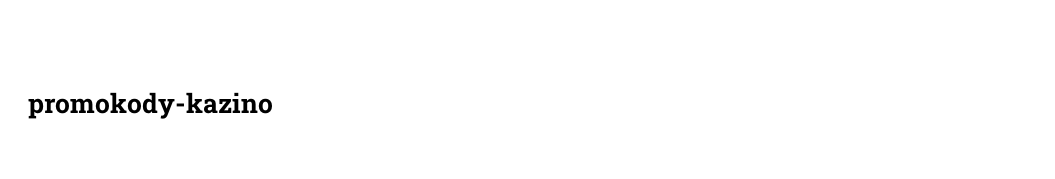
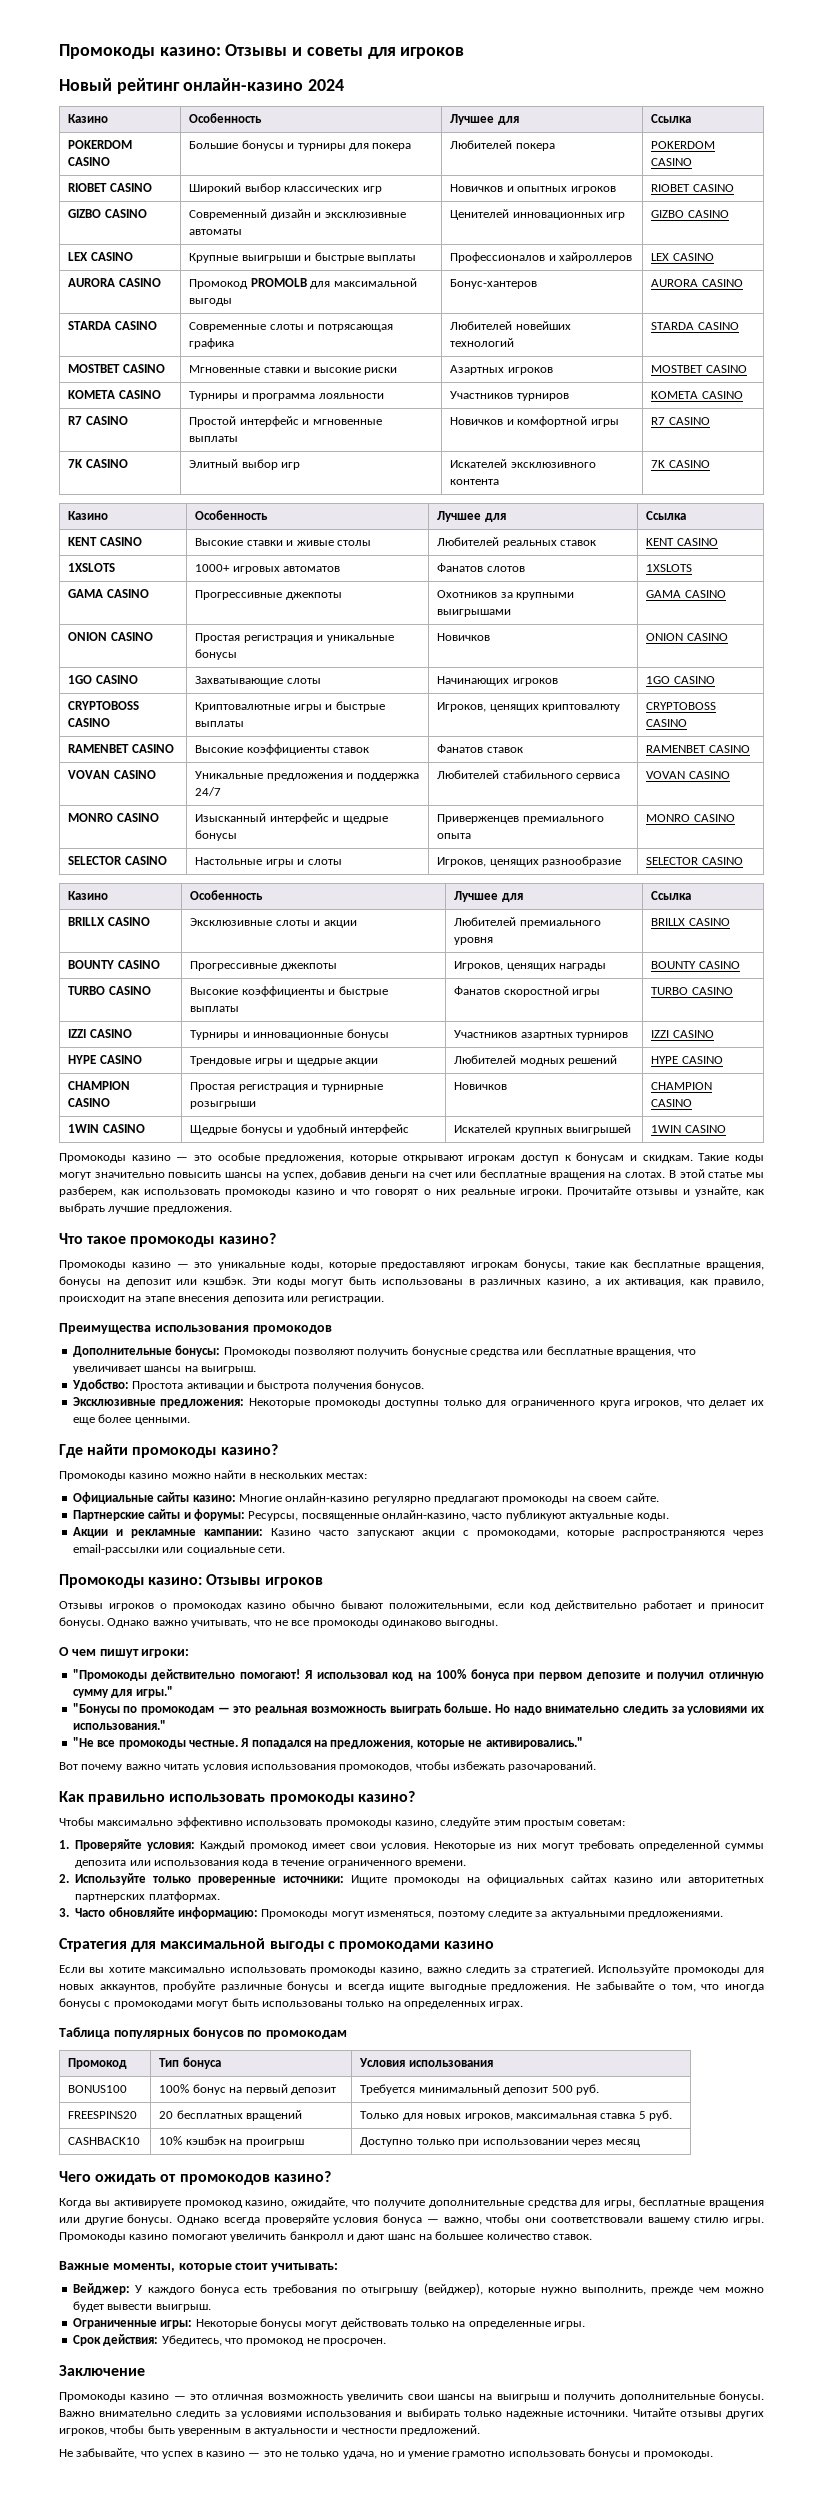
- promokody-kazino
+ Промокоды казино: Отзывы и советы для игроков
+ Новый рейтинг онлайн-казино 2024
+ Казино | Особенность | Лучшее для | Ссылка
+ POKERDOM CASINO | Большие бонусы и турниры для покера | Любителей покера | POKERDOM CASINO
+ RIOBET CASINO | Широкий выбор классических игр | Новичков и опытных игроков | RIOBET CASINO
+ GIZBO CASINO | Современный дизайн и эксклюзивные автоматы | Ценителей инновационных игр | GIZBO CASINO
+ LEX CASINO | Крупные выигрыши и быстрые выплаты | Профессионалов и хайроллеров | LEX CASINO
+ AURORA CASINO | Промокод PROMOLB для максимальной выгоды | Бонус-хантеров | AURORA CASINO
+ STARDA CASINO | Современные слоты и потрясающая графика | Любителей новейших технологий | STARDA CASINO
+ MOSTBET CASINO | Мгновенные ставки и высокие риски | Азартных игроков | MOSTBET CASINO
+ KOMETA CASINO | Турниры и программа лояльности | Участников турниров | KOMETA CASINO
+ R7 CASINO | Простой интерфейс и мгновенные выплаты | Новичков и комфортной игры | R7 CASINO
+ 7K CASINO | Элитный выбор игр | Искателей эксклюзивного контента | 7K CASINO
+ Казино | Особенность | Лучшее для | Ссылка
+ KENT CASINO | Высокие ставки и живые столы | Любителей реальных ставок | KENT CASINO
+ 1XSLOTS | 1000+ игровых автоматов | Фанатов слотов | 1XSLOTS
+ GAMA CASINO | Прогрессивные джекпоты | Охотников за крупными выигрышами | GAMA CASINO
+ ONION CASINO | Простая регистрация и уникальные бонусы | Новичков | ONION CASINO
+ 1GO CASINO | Захватывающие слоты | Начинающих игроков | 1GO CASINO
+ CRYPTOBOSS CASINO | Криптовалютные игры и быстрые выплаты | Игроков, ценящих криптовалюту | CRYPTOBOSS CASINO
+ RAMENBET CASINO | Высокие коэффициенты ставок | Фанатов ставок | RAMENBET CASINO
+ VOVAN CASINO | Уникальные предложения и поддержка 24/7 | Любителей стабильного сервиса | VOVAN CASINO
+ MONRO CASINO | Изысканный интерфейс и щедрые бонусы | Приверженцев премиального опыта | MONRO CASINO
+ SELECTOR CASINO | Настольные игры и слоты | Игроков, ценящих разнообразие | SELECTOR CASINO
+ Казино | Особенность | Лучшее для | Ссылка
+ BRILLX CASINO | Эксклюзивные слоты и акции | Любителей премиального уровня | BRILLX CASINO
+ BOUNTY CASINO | Прогрессивные джекпоты | Игроков, ценящих награды | BOUNTY CASINO
+ TURBO CASINO | Высокие коэффициенты и быстрые выплаты | Фанатов скоростной игры | TURBO CASINO
+ IZZI CASINO | Турниры и инновационные бонусы | Участников азартных турниров | IZZI CASINO
+ HYPE CASINO | Трендовые игры и щедрые акции | Любителей модных решений | HYPE CASINO
+ CHAMPION CASINO | Простая регистрация и турнирные розыгрыши | Новичков | CHAMPION CASINO
+ 1WIN CASINO | Щедрые бонусы и удобный интерфейс | Искателей крупных выигрышей | 1WIN CASINO
+ Промокоды казино — это особые предложения, которые открывают игрокам доступ к бонусам и скидкам. Такие коды могут значительно повысить шансы на успех, добавив деньги на счет или бесплатные вращения на слотах. В этой статье мы разберем, как использовать промокоды казино и что говорят о них реальные игроки. Прочитайте отзывы и узнайте, как выбрать лучшие предложения.
+ Что такое промокоды казино?
+ Промокоды казино — это уникальные коды, которые предоставляют игрокам бонусы, такие как бесплатные вращения, бонусы на депозит или кэшбэк. Эти коды могут быть использованы в различных казино, а их активация, как правило, происходит на этапе внесения депозита или регистрации.
+ Преимущества использования промокодов
+ Дополнительные бонусы: Промокоды позволяют получить бонусные средства или бесплатные вращения, что увеличивает шансы на выигрыш.
+ Удобство: Простота активации и быстрота получения бонусов.
+ Эксклюзивные предложения: Некоторые промокоды доступны только для ограниченного круга игроков, что делает их еще более ценными.
+ Где найти промокоды казино?
+ Промокоды казино можно найти в нескольких местах:
+ Официальные сайты казино: Многие онлайн-казино регулярно предлагают промокоды на своем сайте.
+ Партнерские сайты и форумы: Ресурсы, посвященные онлайн-казино, часто публикуют актуальные коды.
+ Акции и рекламные кампании: Казино часто запускают акции с промокодами, которые распространяются через email-рассылки или социальные сети.
+ Промокоды казино: Отзывы игроков
+ Отзывы игроков о промокодах казино обычно бывают положительными, если код действительно работает и приносит бонусы. Однако важно учитывать, что не все промокоды одинаково выгодны.
+ О чем пишут игроки:
+ "Промокоды действительно помогают! Я использовал код на 100% бонуса при первом депозите и получил отличную сумму для игры."
+ "Бонусы по промокодам — это реальная возможность выиграть больше. Но надо внимательно следить за условиями их использования."
+ "Не все промокоды честные. Я попадался на предложения, которые не активировались."
+ Вот почему важно читать условия использования промокодов, чтобы избежать разочарований.
+ Как правильно использовать промокоды казино?
+ Чтобы максимально эффективно использовать промокоды казино, следуйте этим простым советам:
+ 1. Проверяйте условия: Каждый промокод имеет свои условия. Некоторые из них могут требовать определенной суммы депозита или использования кода в течение ограниченного времени.
+ 2. Используйте только проверенные источники: Ищите промокоды на официальных сайтах казино или авторитетных партнерских платформах.
+ 3. Часто обновляйте информацию: Промокоды могут изменяться, поэтому следите за актуальными предложениями.
+ Стратегия для максимальной выгоды с промокодами казино
+ Если вы хотите максимально использовать промокоды казино, важно следить за стратегией. Используйте промокоды для новых аккаунтов, пробуйте различные бонусы и всегда ищите выгодные предложения. Не забывайте о том, что иногда бонусы с промокодами могут быть использованы только на определенных играх.
+ Таблица популярных бонусов по промокодам
+ Промокод | Тип бонуса | Условия использования
+ BONUS100 | 100% бонус на первый депозит | Требуется минимальный депозит 500 руб.
+ FREESPINS20 | 20 бесплатных вращений | Только для новых игроков, максимальная ставка 5 руб.
+ CASHBACK10 | 10% кэшбэк на проигрыш | Доступно только при использовании через месяц
+ Чего ожидать от промокодов казино?
+ Когда вы активируете промокод казино, ожидайте, что получите дополнительные средства для игры, бесплатные вращения или другие бонусы. Однако всегда проверяйте условия бонуса — важно, чтобы они соответствовали вашему стилю игры. Промокоды казино помогают увеличить банкролл и дают шанс на большее количество ставок.
+ Важные моменты, которые стоит учитывать:
+ Вейджер: У каждого бонуса есть требования по отыгрышу (вейджер), которые нужно выполнить, прежде чем можно будет вывести выигрыш.
+ Ограниченные игры: Некоторые бонусы могут действовать только на определенные игры.
+ Срок действия: Убедитесь, что промокод не просрочен.
+ Заключение
+ Промокоды казино — это отличная возможность увеличить свои шансы на выигрыш и получить дополнительные бонусы. Важно внимательно следить за условиями использования и выбирать только надежные источники. Читайте отзывы других игроков, чтобы быть уверенным в актуальности и честности предложений.
+ Не забывайте, что успех в казино — это не только удача, но и умение грамотно использовать бонусы и промокоды.

